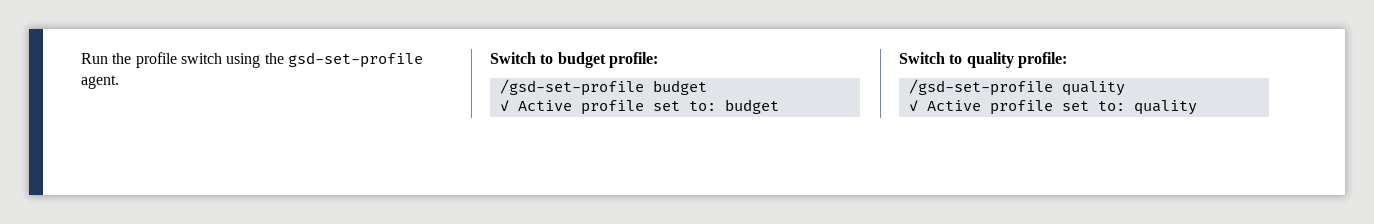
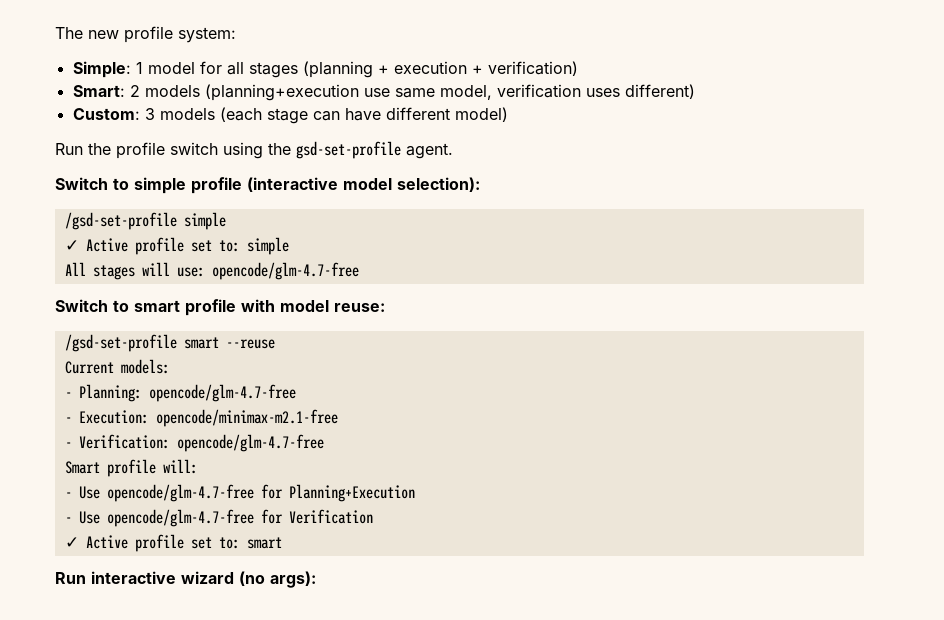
+ The new profile system:
+ Simple: 1 model for all stages (planning + execution + verification)
+ Smart: 2 models (planning+execution use same model, verification uses different)
+ Custom: 3 models (each stage can have different model)
- Switch to budget profile:
- /gsd-set-profile budget
- ✓ Active profile set to: budget
- Switch to quality profile:
- /gsd-set-profile quality
- ✓ Active profile set to: quality
+ Switch to simple profile (interactive model selection):
+ /gsd-set-profile simple
+ ✓ Active profile set to: simple
+ All stages will use: opencode/glm-4.7-free
+ Switch to smart profile with model reuse:
+ /gsd-set-profile smart --reuse
+ Current models:
+ - Planning: opencode/glm-4.7-free
+ - Execution: opencode/minimax-m2.1-free
+ - Verification: opencode/glm-4.7-free
+ Smart profile will:
+ - Use opencode/glm-4.7-free for Planning+Execution
+ - Use opencode/glm-4.7-free for Verification
+ ✓ Active profile set to: smart
+ Run interactive wizard (no args):

